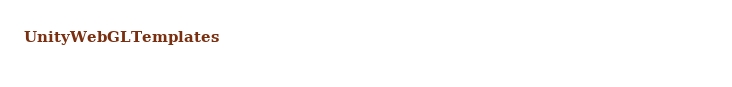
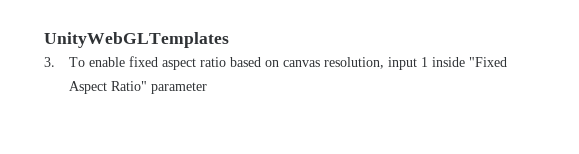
+ 3. To enable fixed aspect ratio based on canvas resolution, input 1 inside "Fixed Aspect Ratio" parameter

